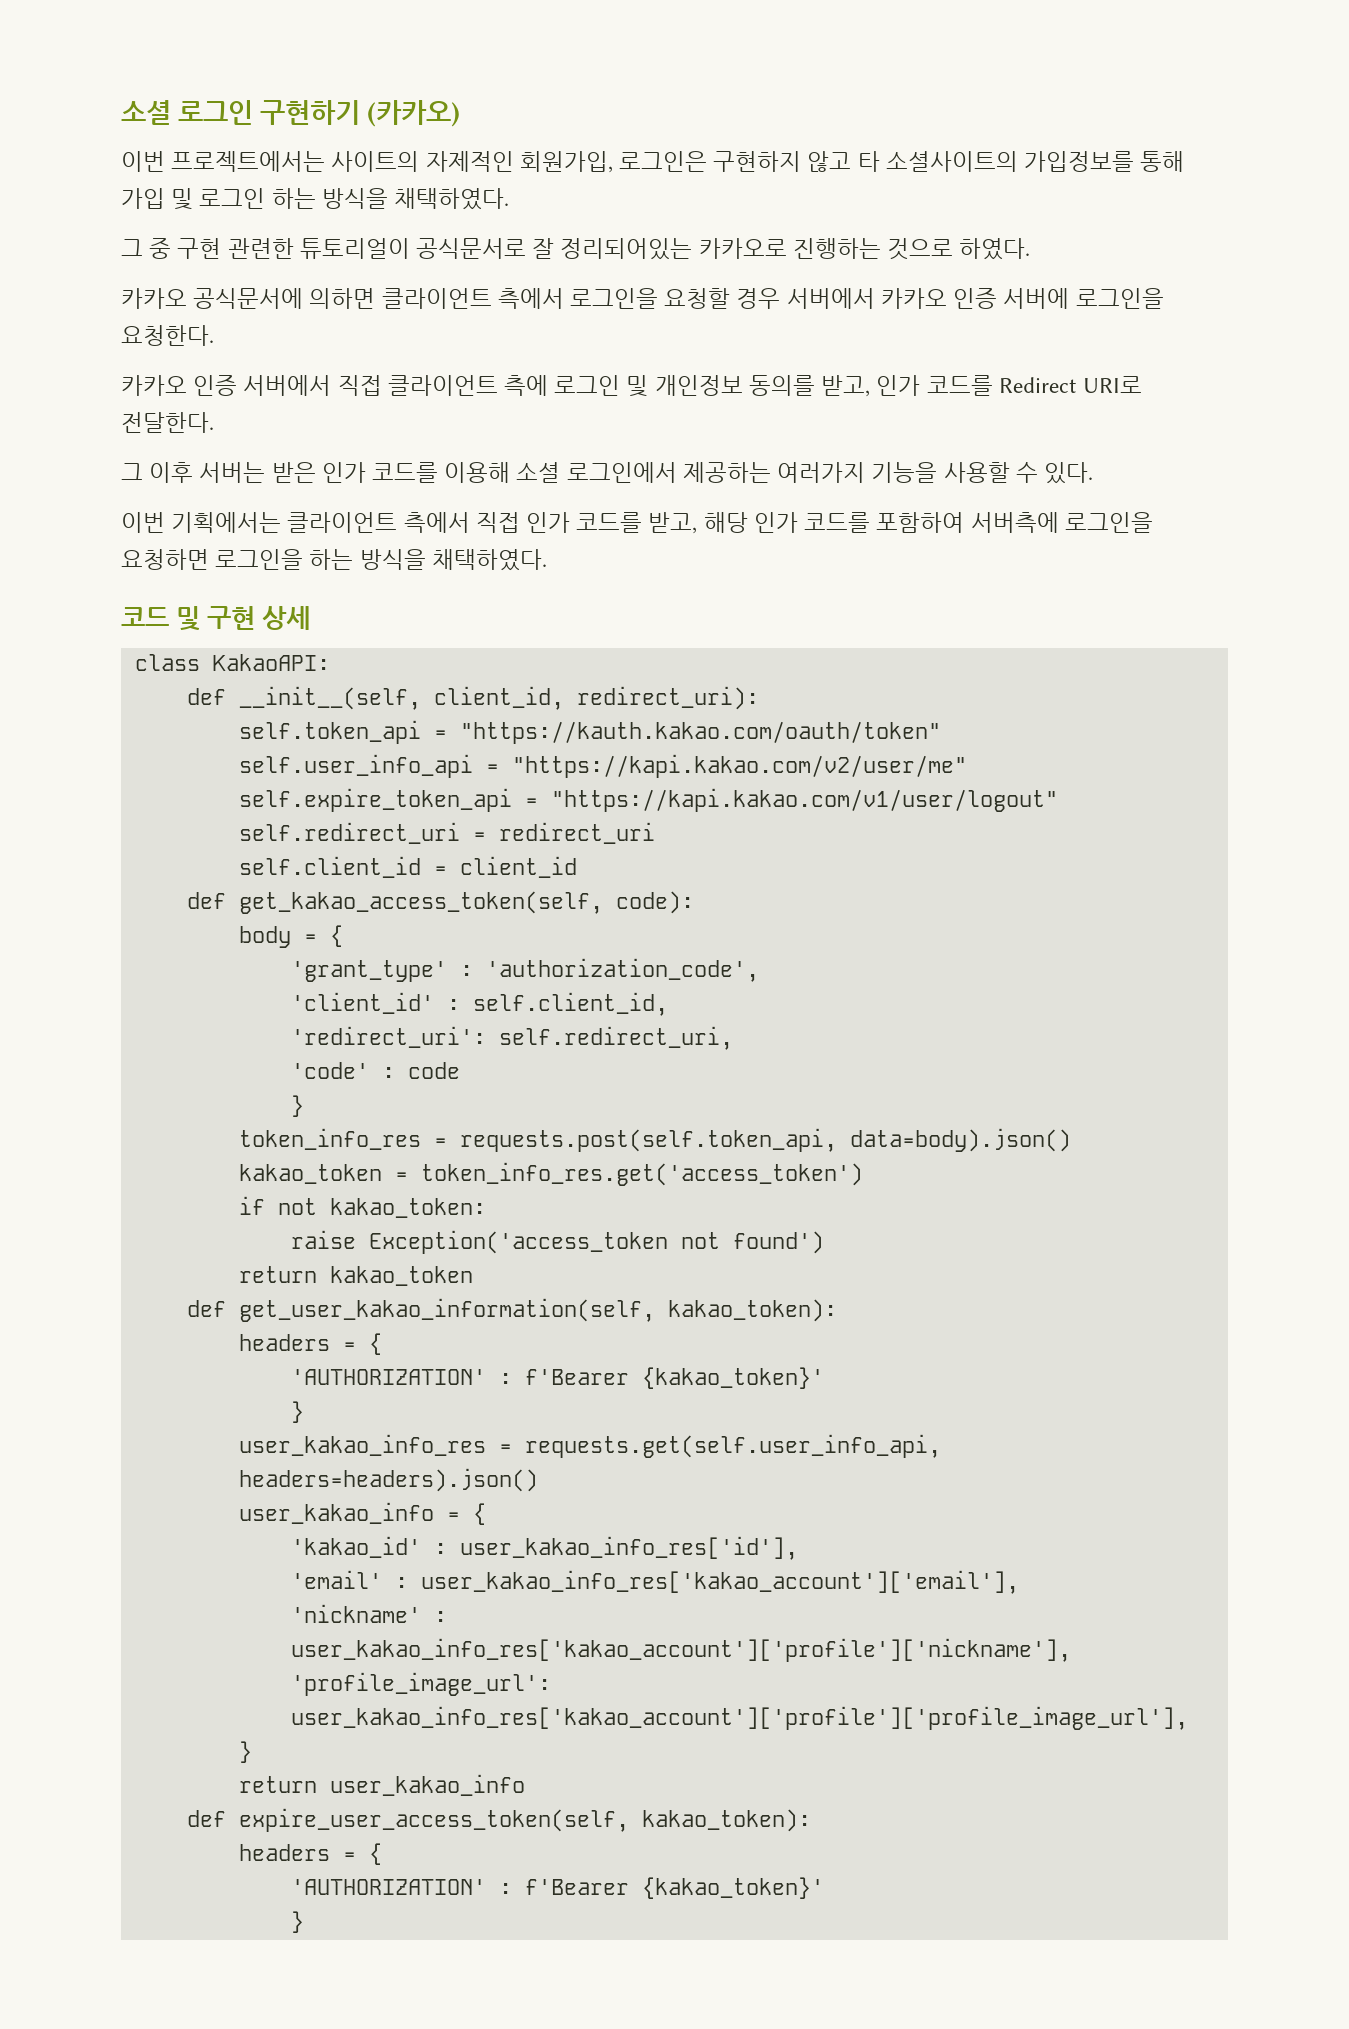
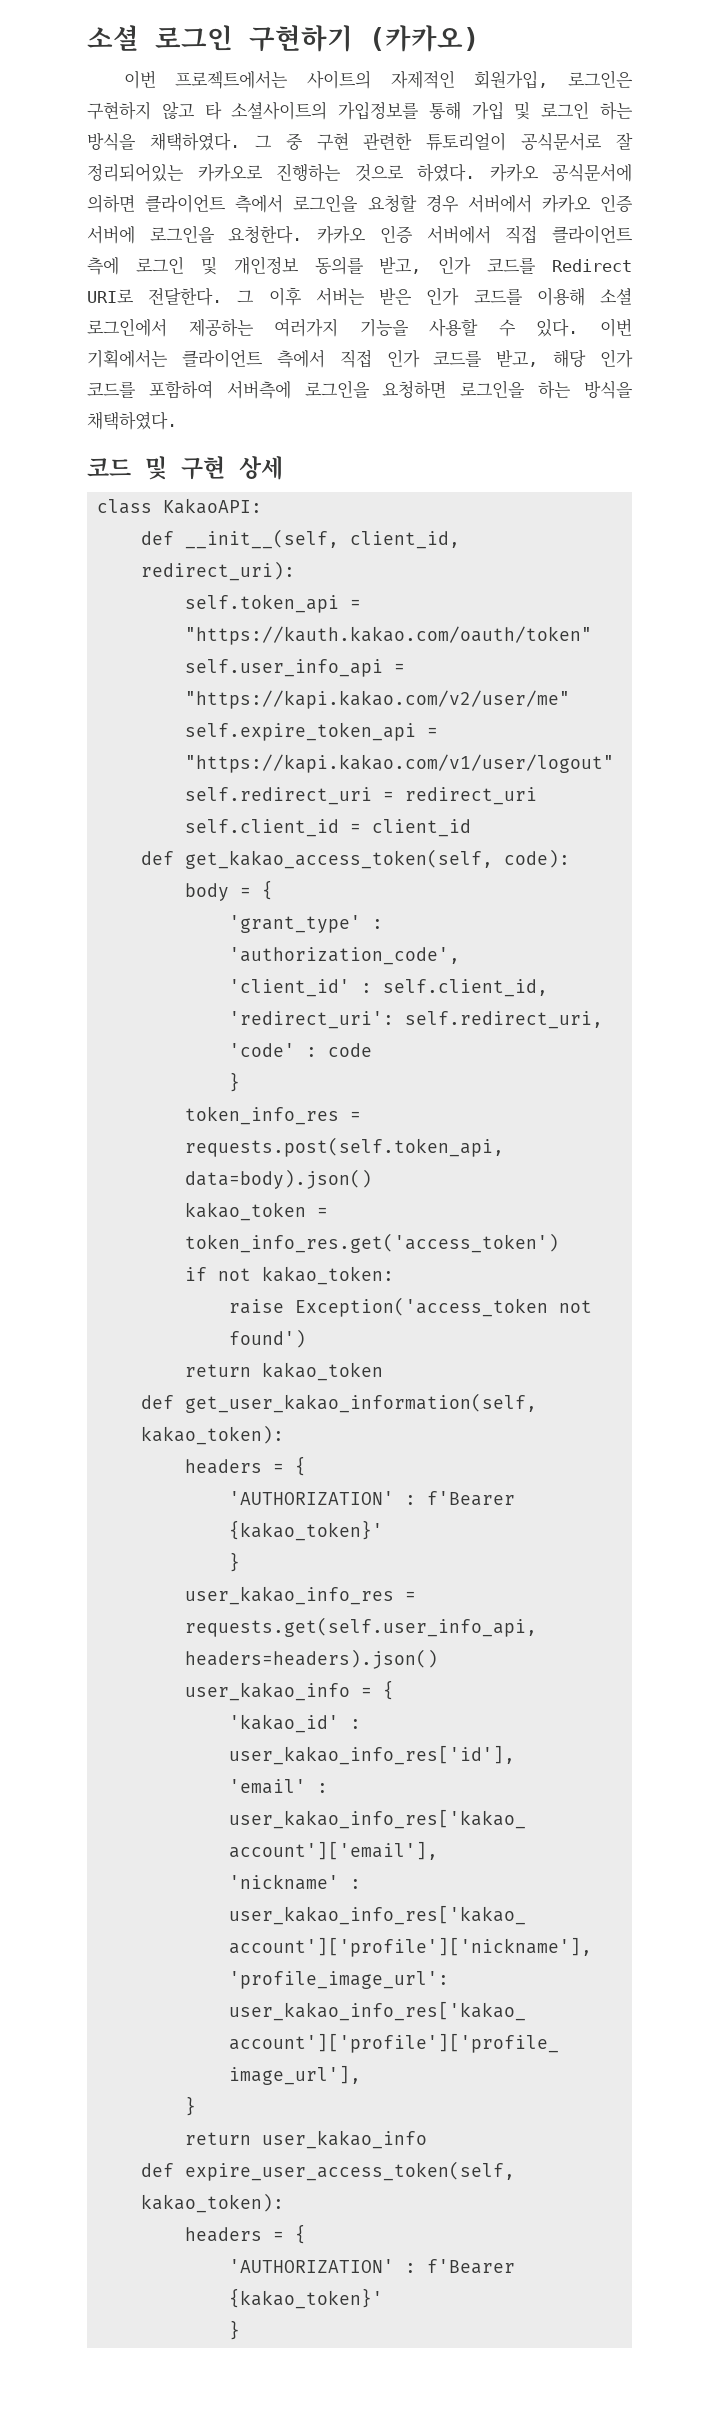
- 이번 프로젝트에서는 사이트의 자제적인 회원가입, 로그인은 구현하지 않고 타 소셜사이트의 가입정보를 통해 가입 및 로그인 하는 방식을 채택하였다.
- 그 중 구현 관련한 튜토리얼이 공식문서로 잘 정리되어있는 카카오로 진행하는 것으로 하였다.
- 카카오 공식문서에 의하면 클라이언트 측에서 로그인을 요청할 경우 서버에서 카카오 인증 서버에 로그인을 요청한다.
- 카카오 인증 서버에서 직접 클라이언트 측에 로그인 및 개인정보 동의를 받고, 인가 코드를 Redirect URI로 전달한다.
- 그 이후 서버는 받은 인가 코드를 이용해 소셜 로그인에서 제공하는 여러가지 기능을 사용할 수 있다.
- 이번 기획에서는 클라이언트 측에서 직접 인가 코드를 받고, 해당 인가 코드를 포함하여 서버측에 로그인을 요청하면 로그인을 하는 방식을 채택하였다.
+ 이번 프로젝트에서는 사이트의 자제적인 회원가입, 로그인은 구현하지 않고 타 소셜사이트의 가입정보를 통해 가입 및 로그인 하는 방식을 채택하였다. 그 중 구현 관련한 튜토리얼이 공식문서로 잘 정리되어있는 카카오로 진행하는 것으로 하였다. 카카오 공식문서에 의하면 클라이언트 측에서 로그인을 요청할 경우 서버에서 카카오 인증 서버에 로그인을 요청한다. 카카오 인증 서버에서 직접 클라이언트 측에 로그인 및 개인정보 동의를 받고, 인가 코드를 Redirect URI로 전달한다. 그 이후 서버는 받은 인가 코드를 이용해 소셜 로그인에서 제공하는 여러가지 기능을 사용할 수 있다. 이번 기획에서는 클라이언트 측에서 직접 인가 코드를 받고, 해당 인가 코드를 포함하여 서버측에 로그인을 요청하면 로그인을 하는 방식을 채택하였다.

